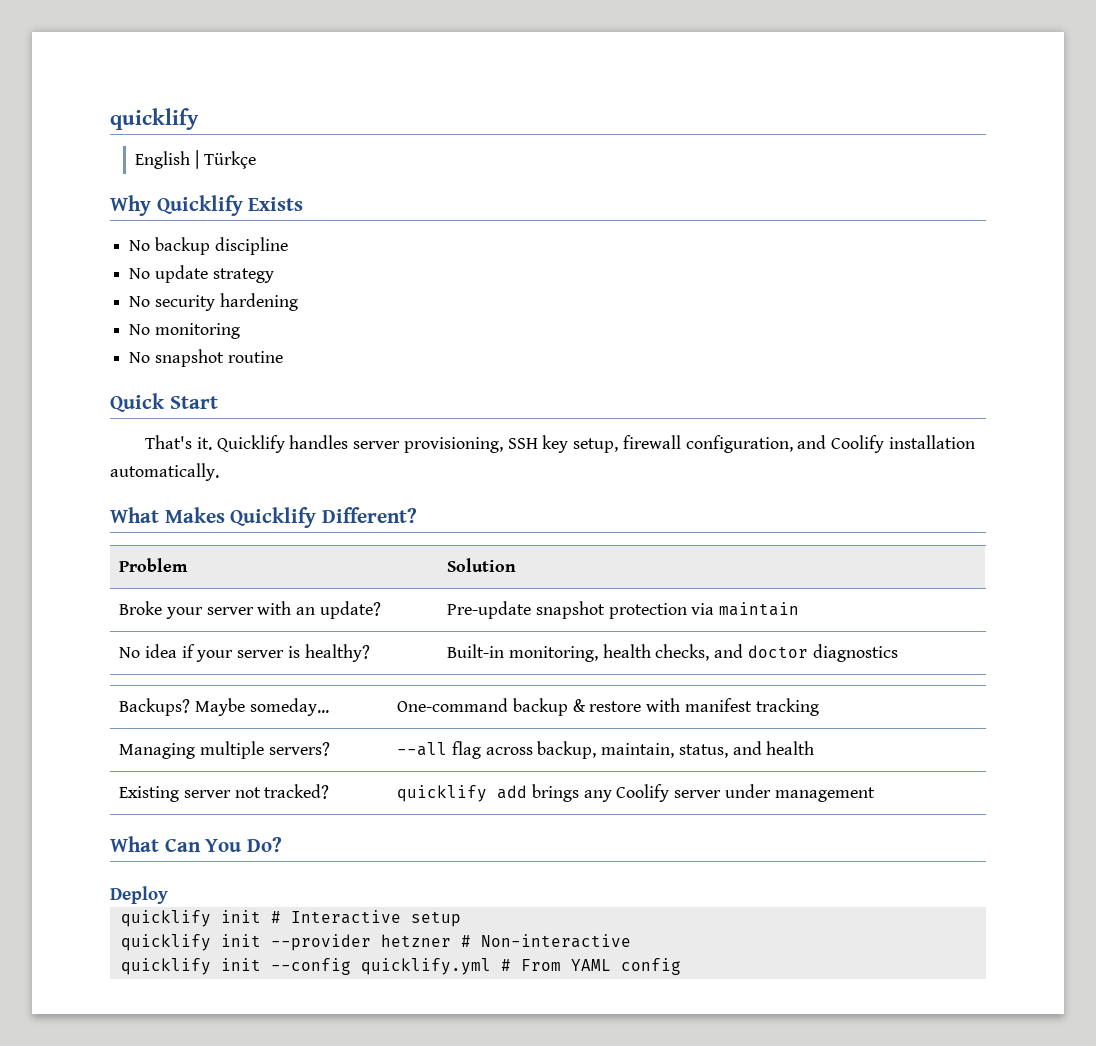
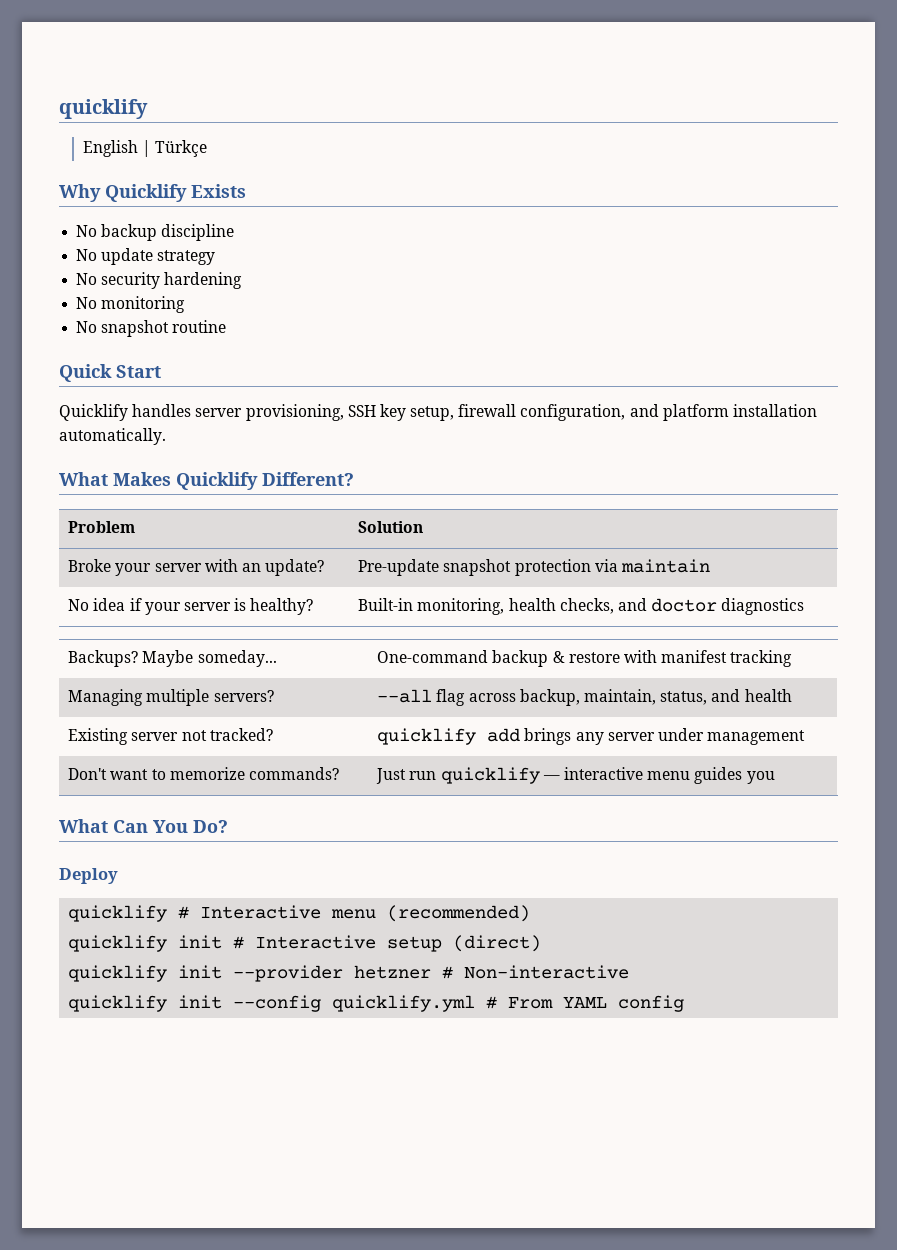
- That's it. Quicklify handles server provisioning, SSH key setup, firewall configuration, and Coolify installation automatically.
+ Quicklify handles server provisioning, SSH key setup, firewall configuration, and platform installation automatically.
- Existing server not tracked? | quicklify add brings any Coolify server under management
+ Existing server not tracked? | quicklify add brings any server under management
+ Don't want to memorize commands? | Just run quicklify — interactive menu guides you
+ quicklify # Interactive menu (recommended)
- quicklify init # Interactive setup
+ quicklify init # Interactive setup (direct)

